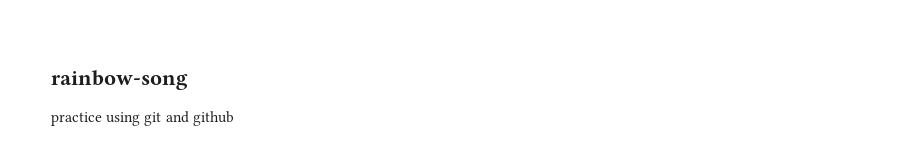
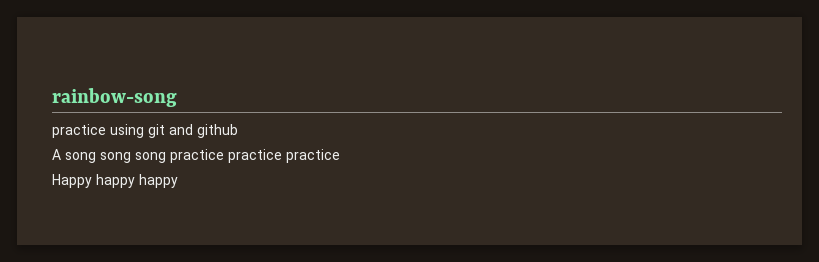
+ A song song song practice practice practice
+ Happy happy happy

